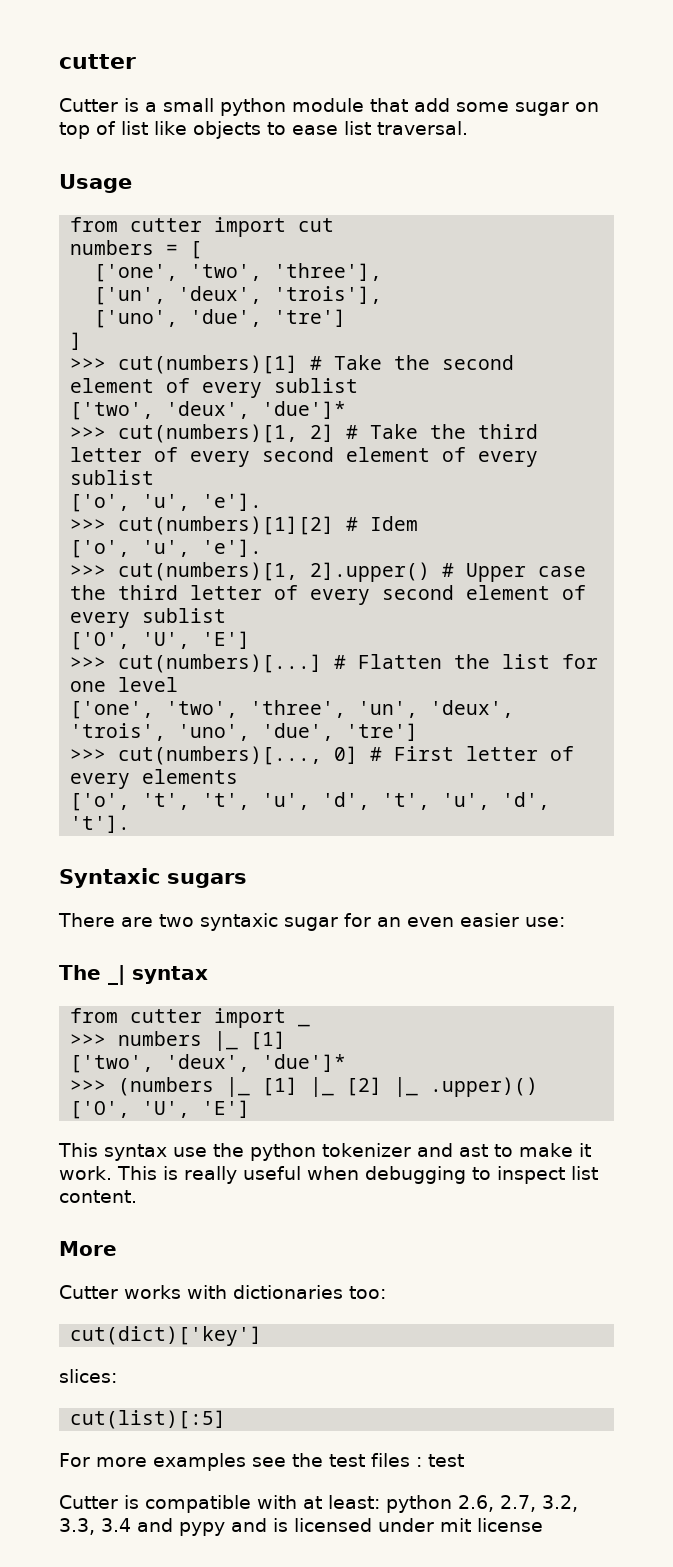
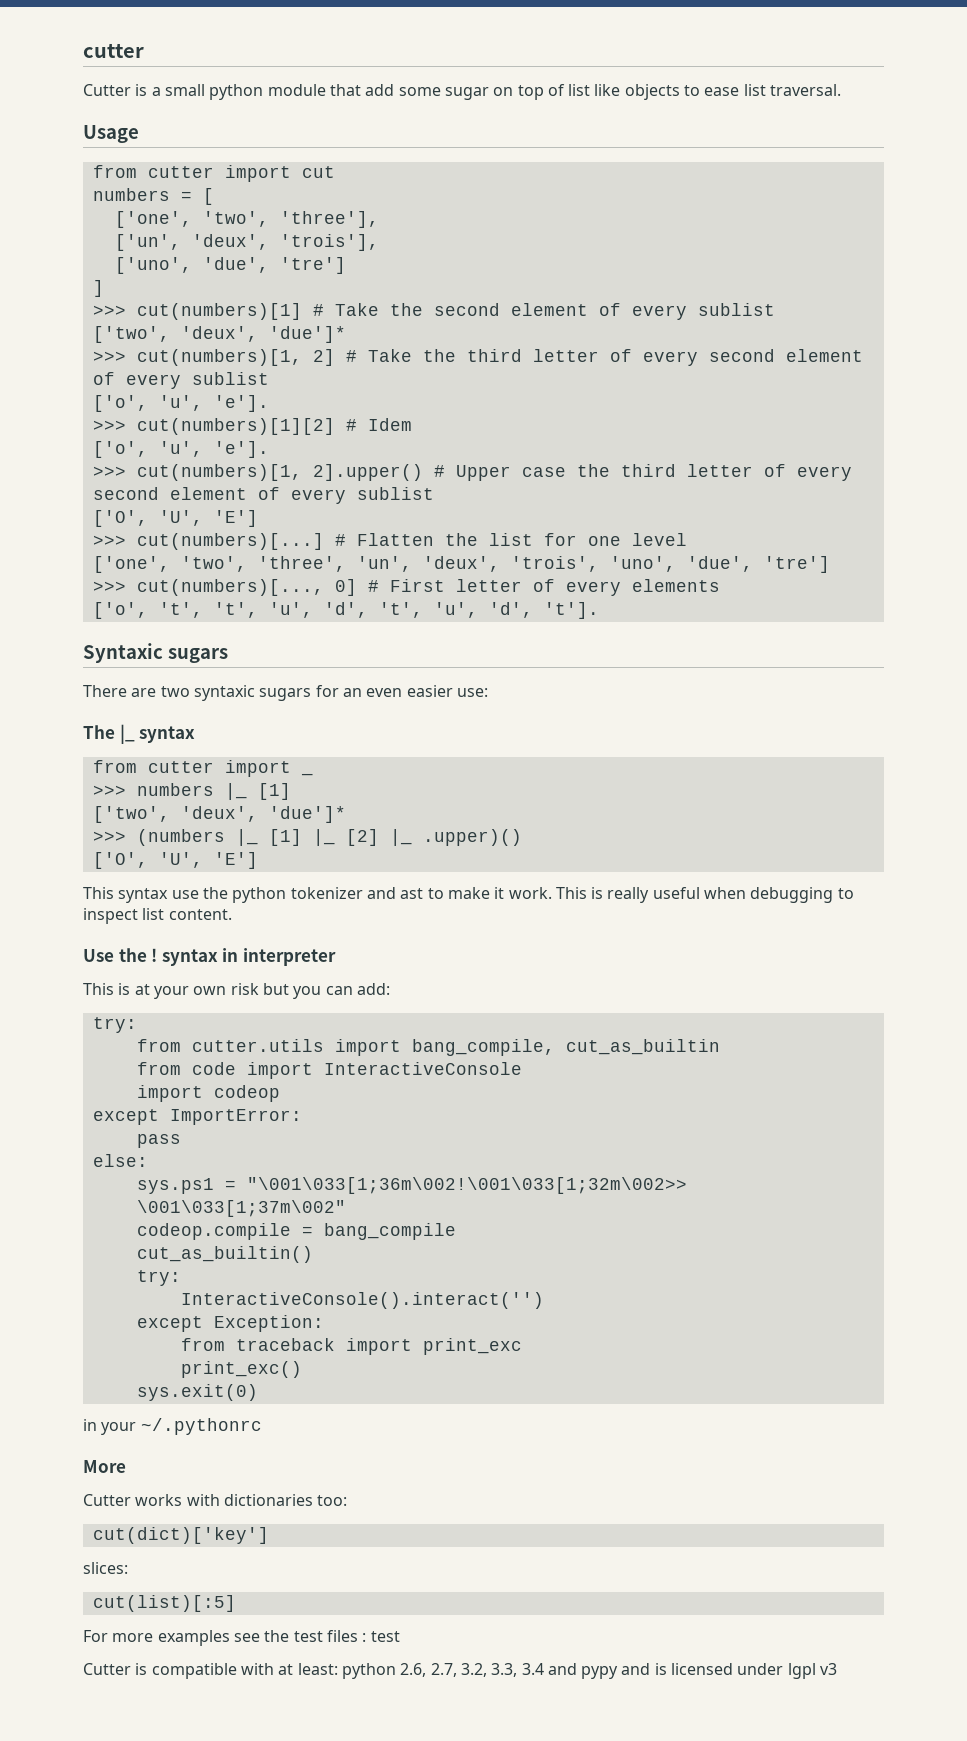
- There are two syntaxic sugar for an even easier use:
+ There are two syntaxic sugars for an even easier use:
- The _| syntax
+ The |_ syntax
+ Use the ! syntax in interpreter
+ This is at your own risk but you can add:
+ try:
+ from cutter.utils import bang_compile, cut_as_builtin
+ from code import InteractiveConsole
+ import codeop
+ except ImportError:
+ pass
+ else:
+ sys.ps1 = "\001\033[1;36m\002!\001\033[1;32m\002>> \001\033[1;37m\002"
+ codeop.compile = bang_compile
+ cut_as_builtin()
+ try:
+ InteractiveConsole().interact('')
+ except Exception:
+ from traceback import print_exc
+ print_exc()
+ sys.exit(0)
+ in your ~/.pythonrc
- Cutter is compatible with at least: python 2.6, 2.7, 3.2, 3.3, 3.4 and pypy and is licensed under mit license
+ Cutter is compatible with at least: python 2.6, 2.7, 3.2, 3.3, 3.4 and pypy and is licensed under lgpl v3

